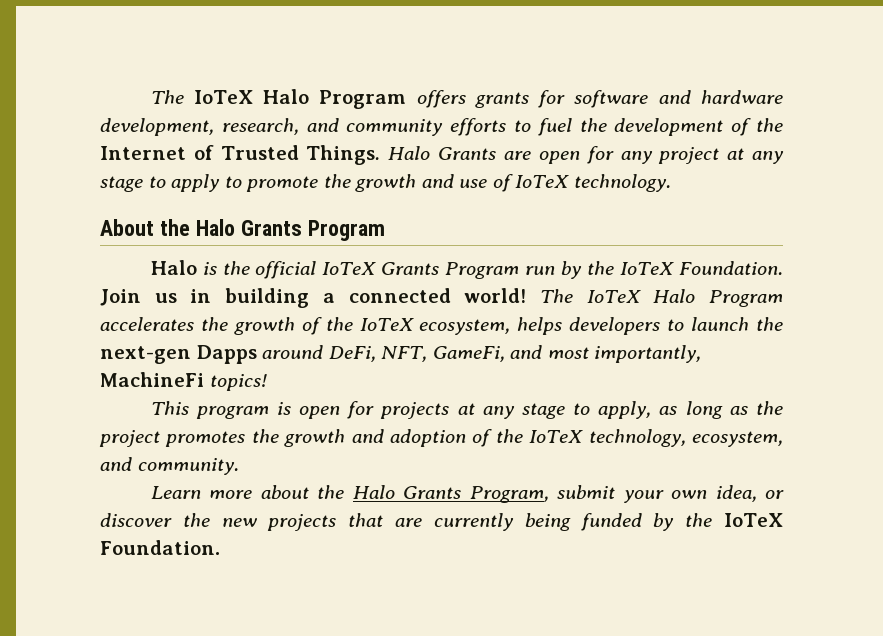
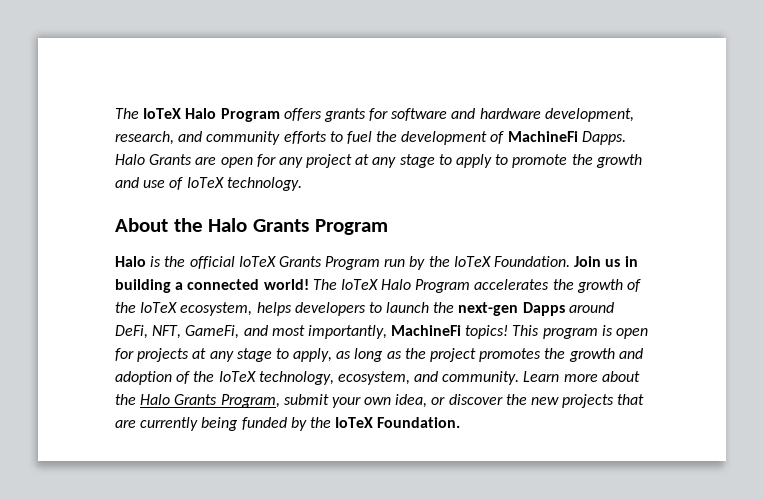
- The IoTeX Halo Program offers grants for software and hardware development, research, and community efforts to fuel the development of the Internet of Trusted Things.
+ The IoTeX Halo Program offers grants for software and hardware development, research, and community efforts to fuel the development of MachineFi Dapps.
- The IoTeX Halo Program accelerates the growth of the IoTeX ecosystem, helps developers to launch the next-gen Dapps around DeFi, NFT, GameFi, and most importantly, MachineFi topics!
- This program is open for projects at any stage to apply, as long as the project promotes the growth and adoption of the IoTeX technology, ecosystem, and community.
- Learn more about the Halo Grants Program, submit your own idea, or discover the new projects that are currently being funded by the IoTeX Foundation.
+ The IoTeX Halo Program accelerates the growth of the IoTeX ecosystem, helps developers to launch the next-gen Dapps around DeFi, NFT, GameFi, and most importantly, MachineFi topics! This program is open for projects at any stage to apply, as long as the project promotes the growth and adoption of the IoTeX technology, ecosystem, and community. Learn more about the Halo Grants Program, submit your own idea, or discover the new projects that are currently being funded by the IoTeX Foundation.

